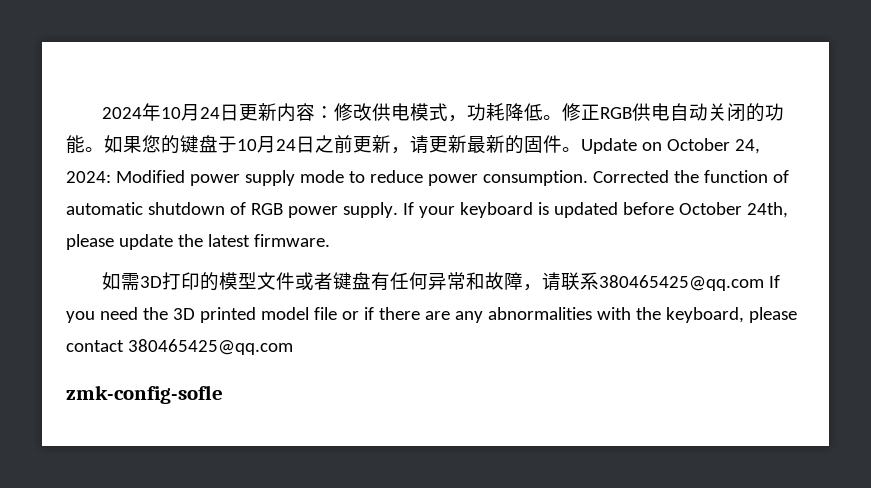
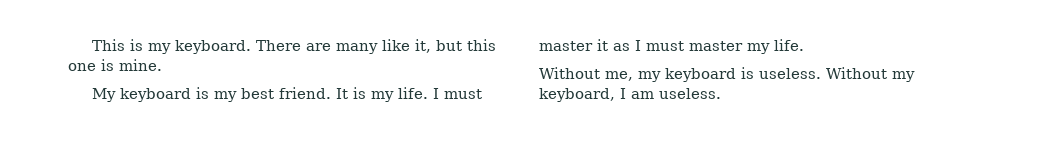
- 2024年10月24日更新内容：修改供电模式，功耗降低。修正RGB供电自动关闭的功能。如果您的键盘于10月24日之前更新，请更新最新的固件。Update on October 24, 2024: Modified power supply mode to reduce power consumption. Corrected the function of automatic shutdown of RGB power supply. If your keyboard is updated before October 24th, please update the latest firmware.
- 如需3D打印的模型文件或者键盘有任何异常和故障，请联系380465425@qq.com If you need the 3D printed model file or if there are any abnormalities with the keyboard, please contact 380465425@qq.com
- zmk-config-sofle
+ This is my keyboard. There are many like it, but this one is mine.
+ My keyboard is my best friend. It is my life. I must master it as I must master my life.
+ Without me, my keyboard is useless. Without my keyboard, I am useless.

